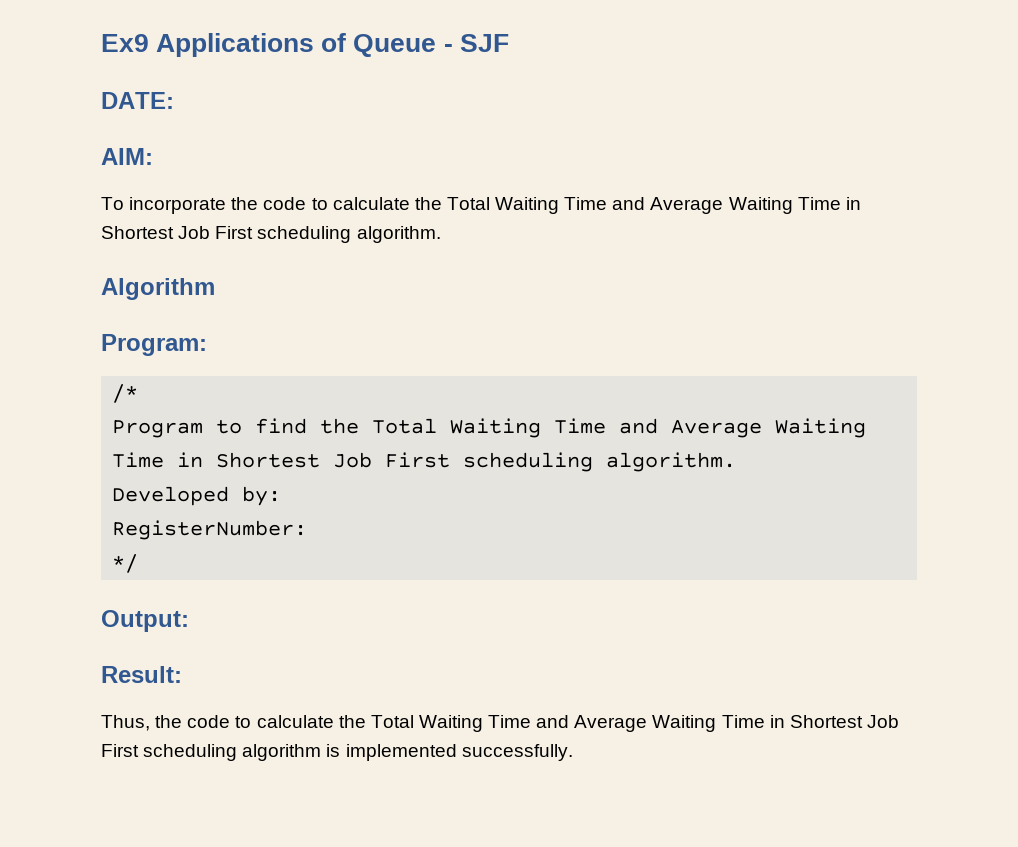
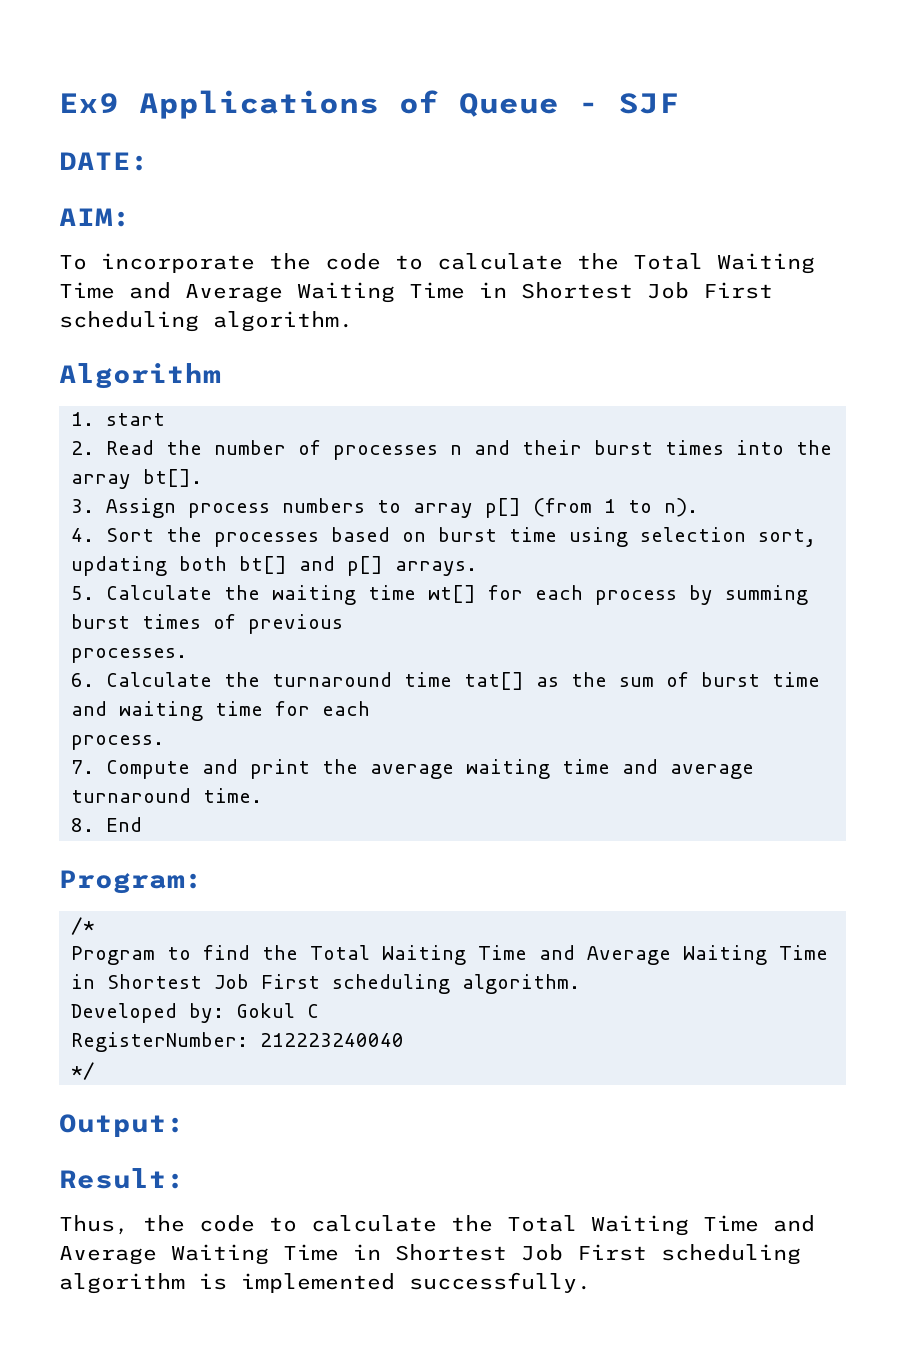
+ 1. start
+ 2. Read the number of processes n and their burst times into the array bt[].
+ 3. Assign process numbers to array p[] (from 1 to n).
+ 4. Sort the processes based on burst time using selection sort, updating both bt[] and p[] arrays.
+ 5. Calculate the waiting time wt[] for each process by summing burst times of previous
+ processes.
+ 6. Calculate the turnaround time tat[] as the sum of burst time and waiting time for each
+ process.
+ 7. Compute and print the average waiting time and average turnaround time.
+ 8. End
- Developed by:
+ Developed by: Gokul C
- RegisterNumber:
+ RegisterNumber: 212223240040

